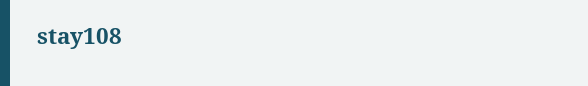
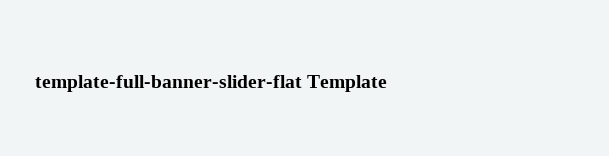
- stay108
+ template-full-banner-slider-flat Template

